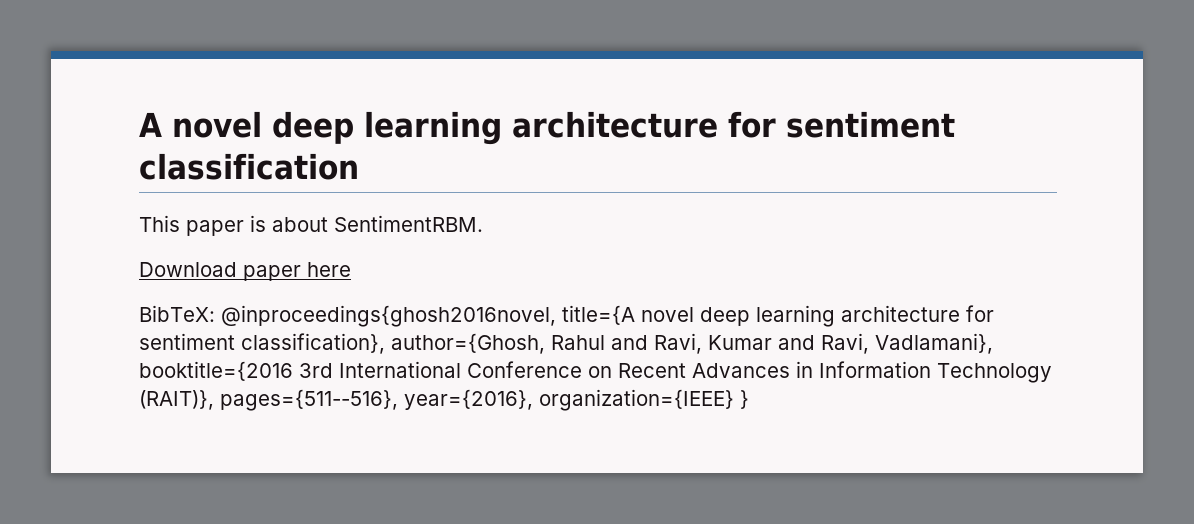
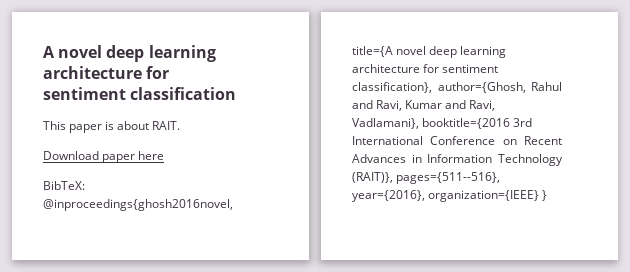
- This paper is about SentimentRBM.
+ This paper is about RAIT.

